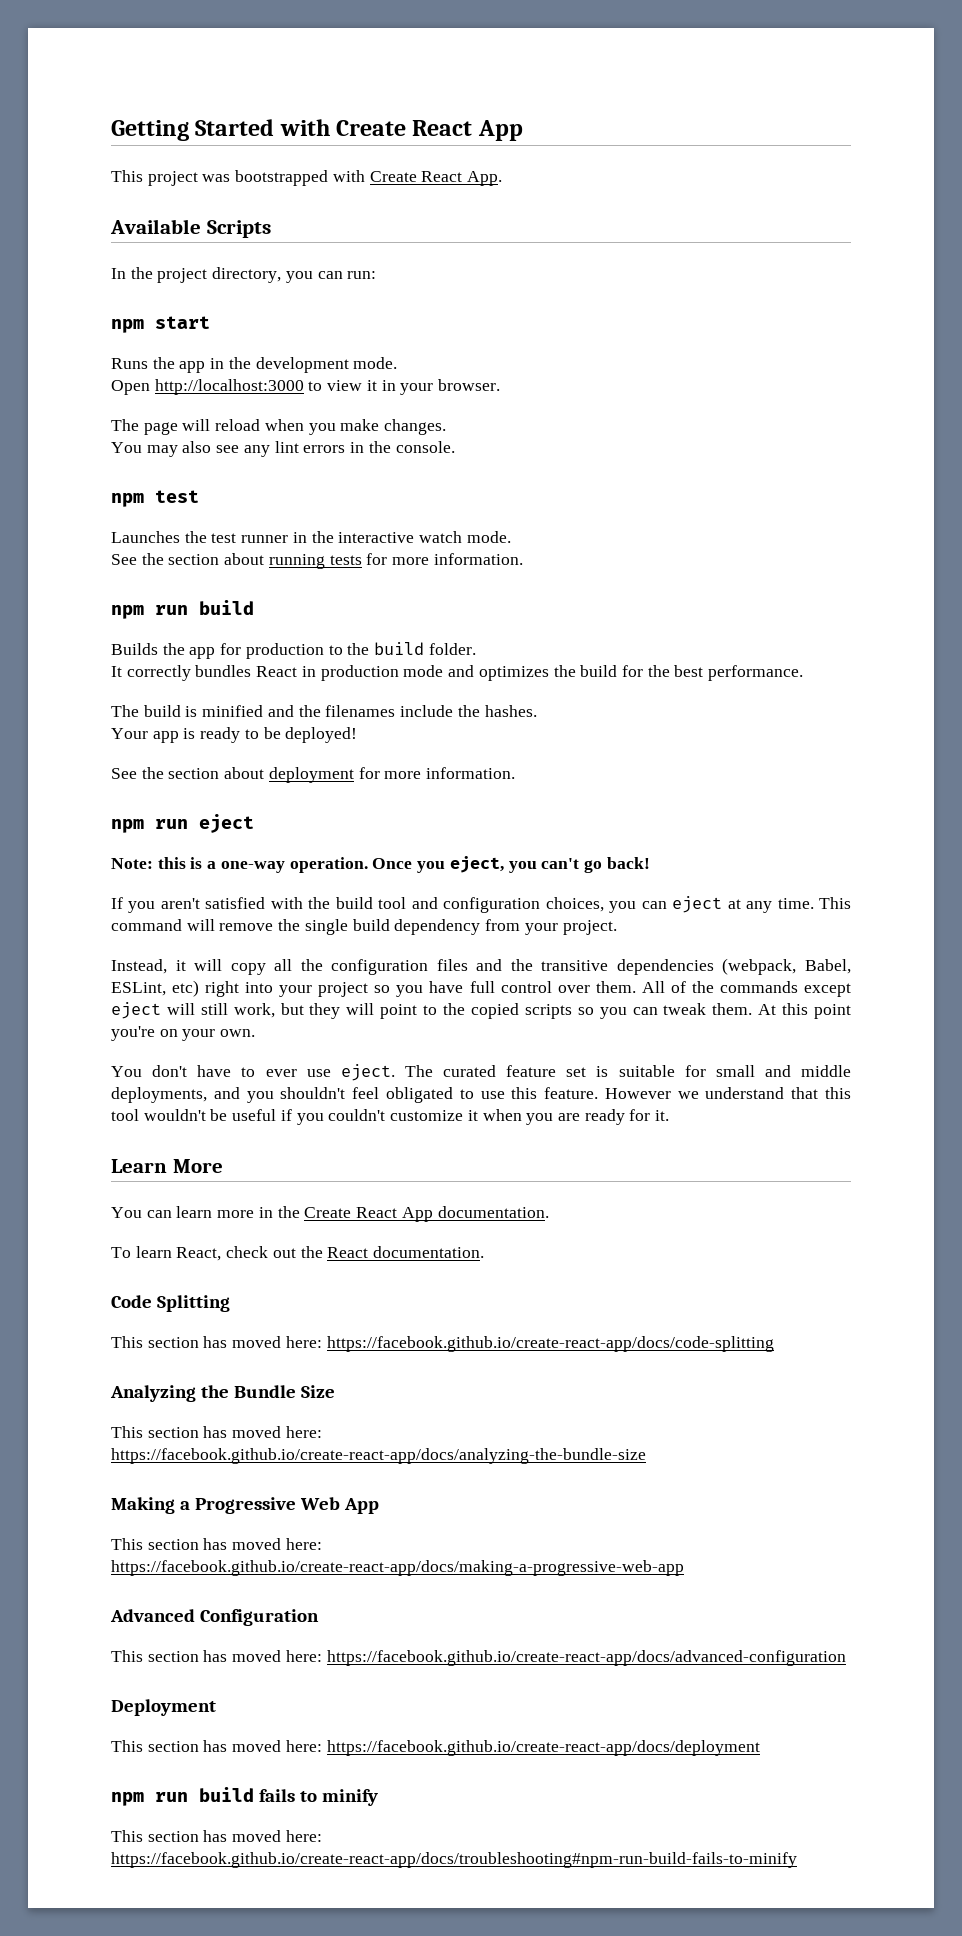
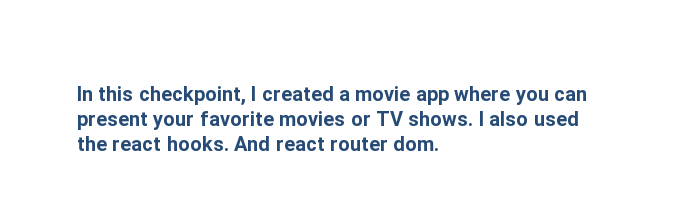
- Getting Started with Create React App
- This project was bootstrapped with Create React App.
- Available Scripts
- In the project directory, you can run:
- npm start
- Runs the app in the development mode.
- Open http://localhost:3000 to view it in your browser.
- The page will reload when you make changes.
- You may also see any lint errors in the console.
- npm test
- Launches the test runner in the interactive watch mode.
- See the section about running tests for more information.
- npm run build
- Builds the app for production to the build folder.
- It correctly bundles React in production mode and optimizes the build for the best performance.
- The build is minified and the filenames include the hashes.
- Your app is ready to be deployed!
- See the section about deployment for more information.
- npm run eject
- Note: this is a one-way operation. Once you eject, you can't go back!
- If you aren't satisfied with the build tool and configuration choices, you can eject at any time. This command will remove the single build dependency from your project.
- Instead, it will copy all the configuration files and the transitive dependencies (webpack, Babel, ESLint, etc) right into your project so you have full control over them. All of the commands except eject will still work, but they will point to the copied scripts so you can tweak them. At this point you're on your own.
- You don't have to ever use eject. The curated feature set is suitable for small and middle deployments, and you shouldn't feel obligated to use this feature. However we understand that this tool wouldn't be useful if you couldn't customize it when you are ready for it.
- Learn More
- You can learn more in the Create React App documentation.
- To learn React, check out the React documentation.
- Code Splitting
- This section has moved here: https://facebook.github.io/create-react-app/docs/code-splitting
- Analyzing the Bundle Size
- This section has moved here: https://facebook.github.io/create-react-app/docs/analyzing-the-bundle-size
- Making a Progressive Web App
- This section has moved here: https://facebook.github.io/create-react-app/docs/making-a-progressive-web-app
- Advanced Configuration
- This section has moved here: https://facebook.github.io/create-react-app/docs/advanced-configuration
- Deployment
- This section has moved here: https://facebook.github.io/create-react-app/docs/deployment
- npm run build fails to minify
- This section has moved here: https://facebook.github.io/create-react-app/docs/troubleshooting#npm-run-build-fails-to-minify
+ In this checkpoint, I created a movie app where you can present your favorite movies or TV shows. I also used the react hooks. And react router dom.

